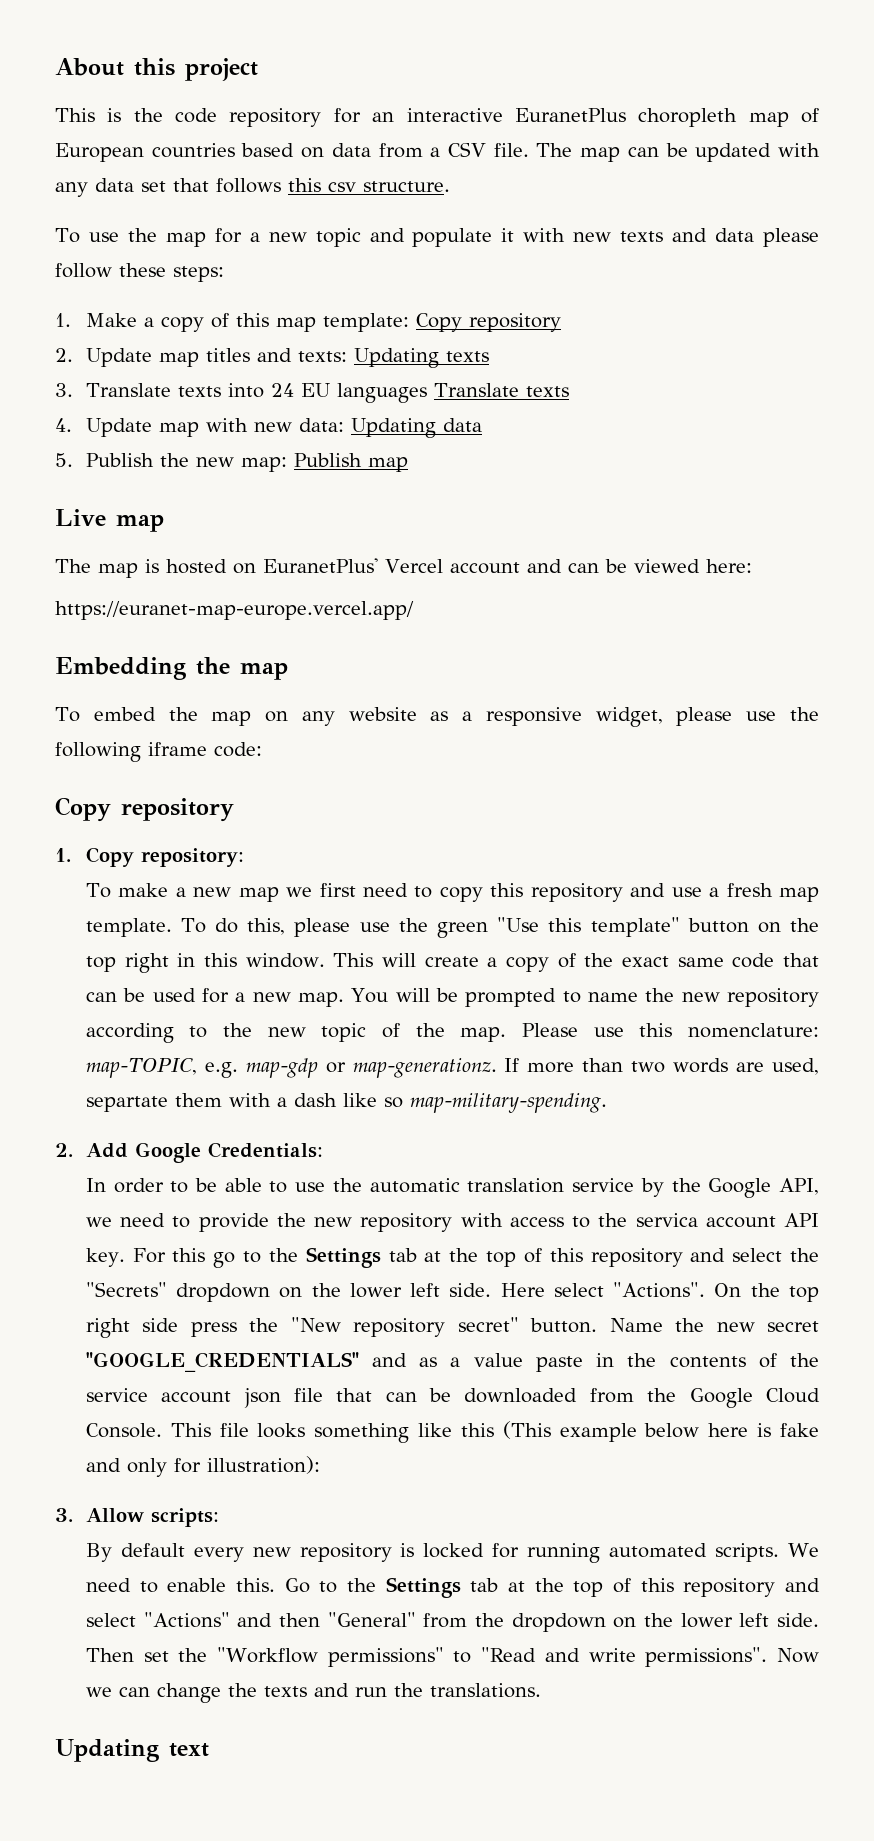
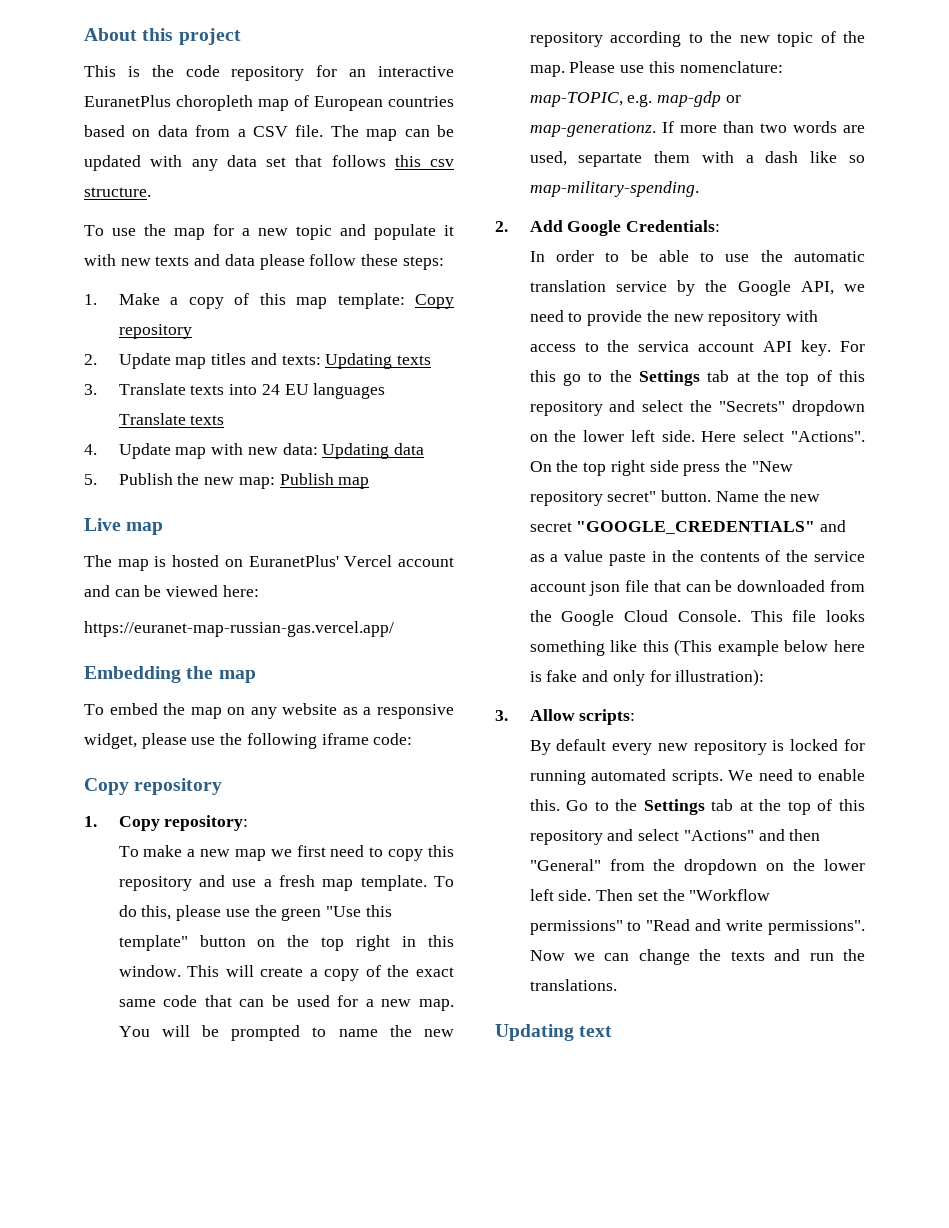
- https://euranet-map-europe.vercel.app/
+ https://euranet-map-russian-gas.vercel.app/

